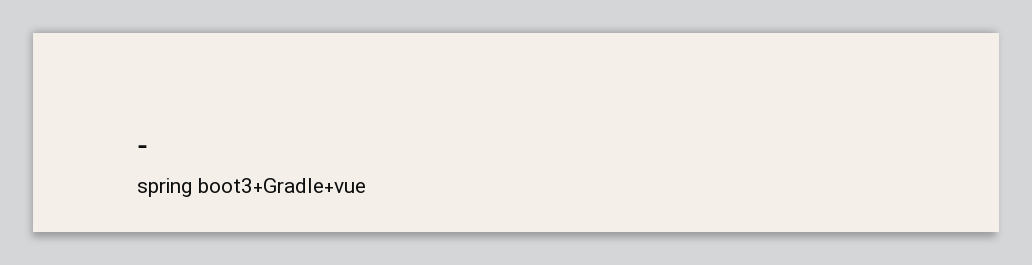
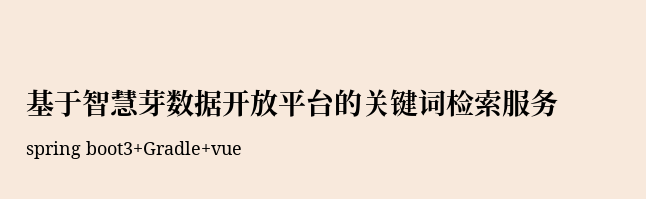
- -
+ 基于智慧芽数据开放平台的关键词检索服务

